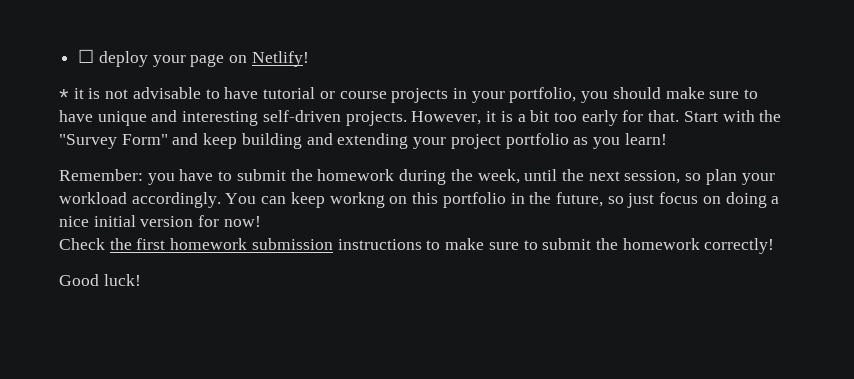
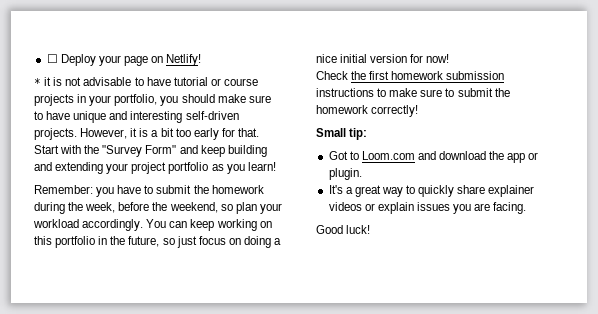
- ☐ deploy your page on Netlify!
+ ☐ Deploy your page on Netlify!
- Remember: you have to submit the homework during the week, until the next session, so plan your workload accordingly.
+ Remember: you have to submit the homework during the week, before the weekend, so plan your workload accordingly.
- You can keep workng on this portfolio in the future, so just focus on doing a nice initial version for now!
+ You can keep working on this portfolio in the future, so just focus on doing a nice initial version for now!
+ Small tip:
+ Got to Loom.com and download the app or plugin.
+ It's a great way to quickly share explainer videos or explain issues you are facing.

